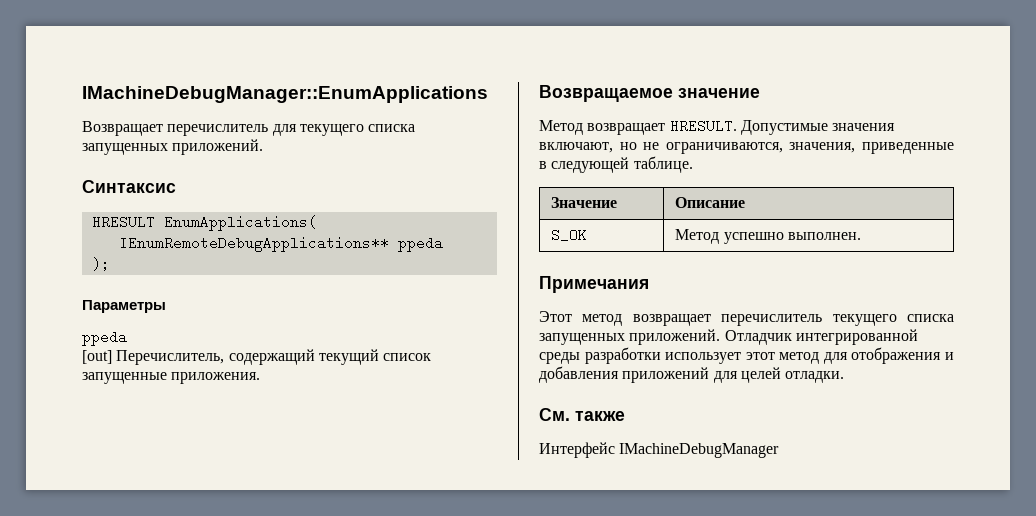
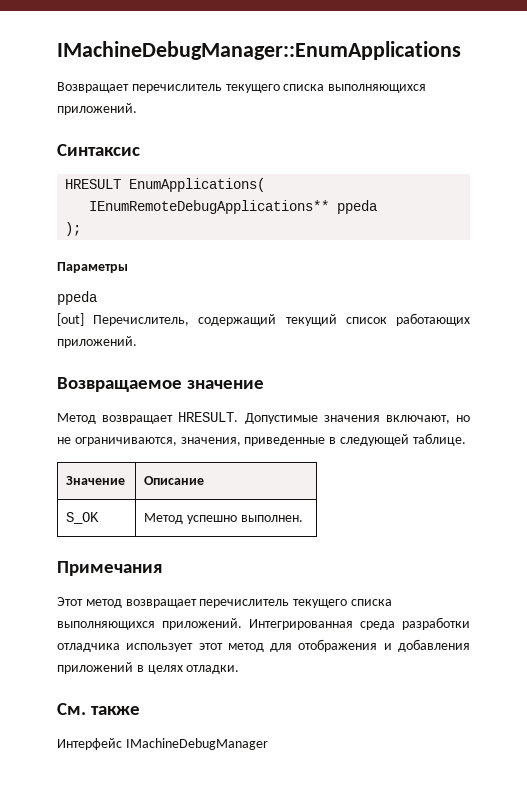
- Возвращает перечислитель для текущего списка запущенных приложений.
+ Возвращает перечислитель текущего списка выполняющихся приложений.
- [out] Перечислитель, содержащий текущий список запущенные приложения.
+ [out] Перечислитель, содержащий текущий список работающих приложений.
- Этот метод возвращает перечислитель текущего списка запущенных приложений. Отладчик интегрированной среды разработки использует этот метод для отображения и добавления приложений для целей отладки.
+ Этот метод возвращает перечислитель текущего списка выполняющихся приложений. Интегрированная среда разработки отладчика использует этот метод для отображения и добавления приложений в целях отладки.

